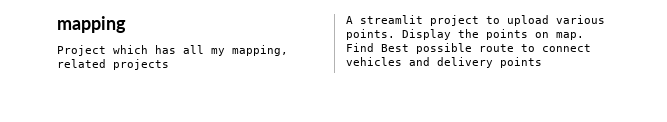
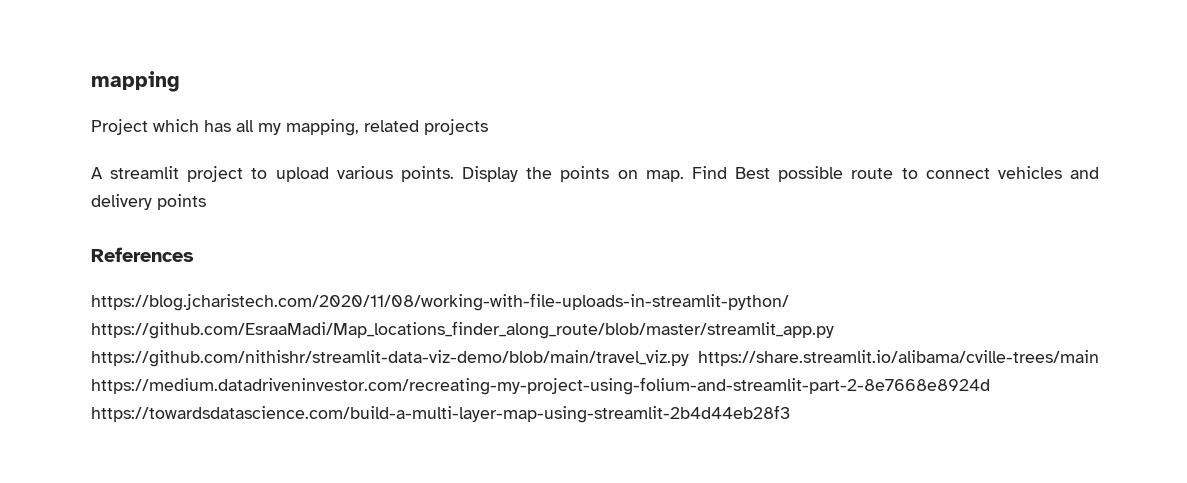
+ References
+ https://blog.jcharistech.com/2020/11/08/working-with-file-uploads-in-streamlit-python/ https://github.com/EsraaMadi/Map_locations_finder_along_route/blob/master/streamlit_app.py https://github.com/nithishr/streamlit-data-viz-demo/blob/main/travel_viz.py https://share.streamlit.io/alibama/cville-trees/main https://medium.datadriveninvestor.com/recreating-my-project-using-folium-and-streamlit-part-2-8e7668e8924d https://towardsdatascience.com/build-a-multi-layer-map-using-streamlit-2b4d44eb28f3

